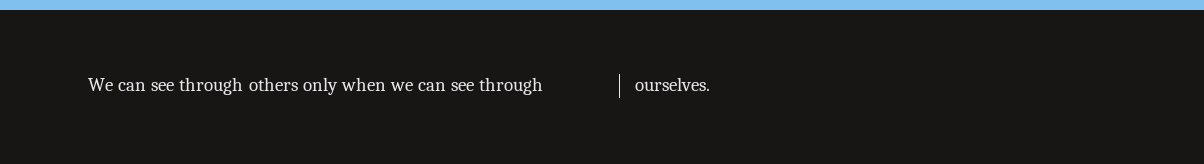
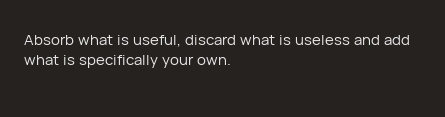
- We can see through others only when we can see through ourselves.
+ Absorb what is useful, discard what is useless and add what is specifically your own.

